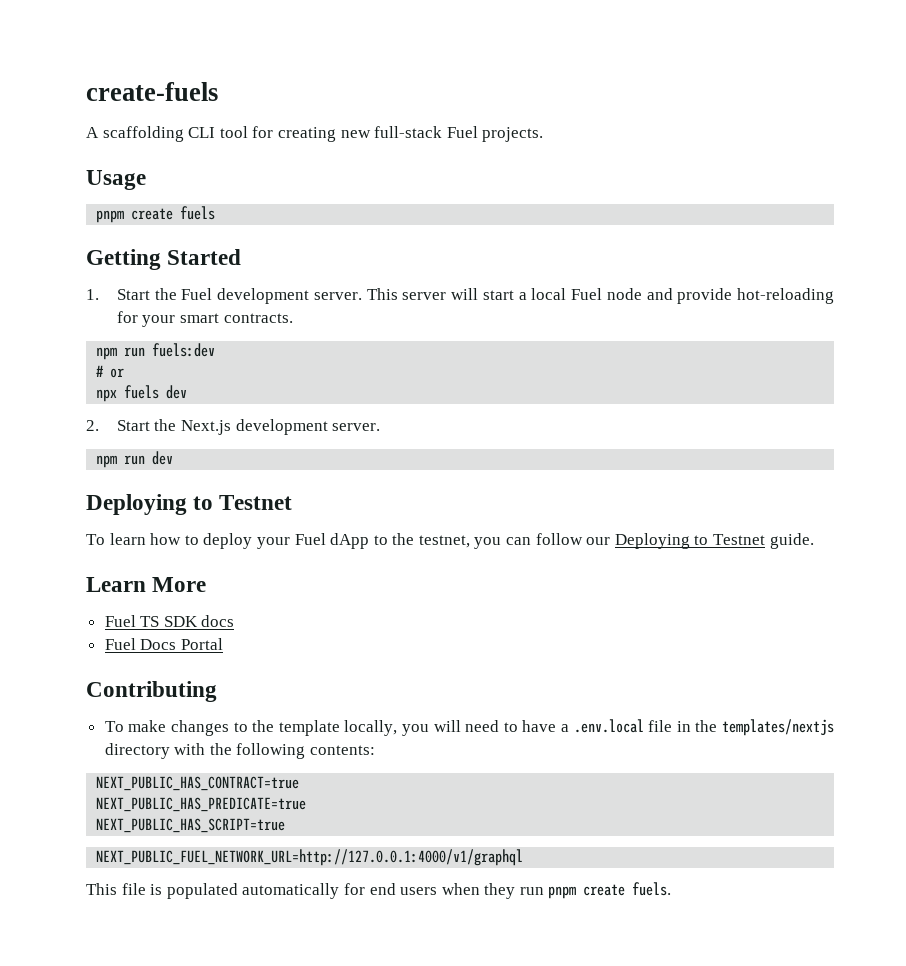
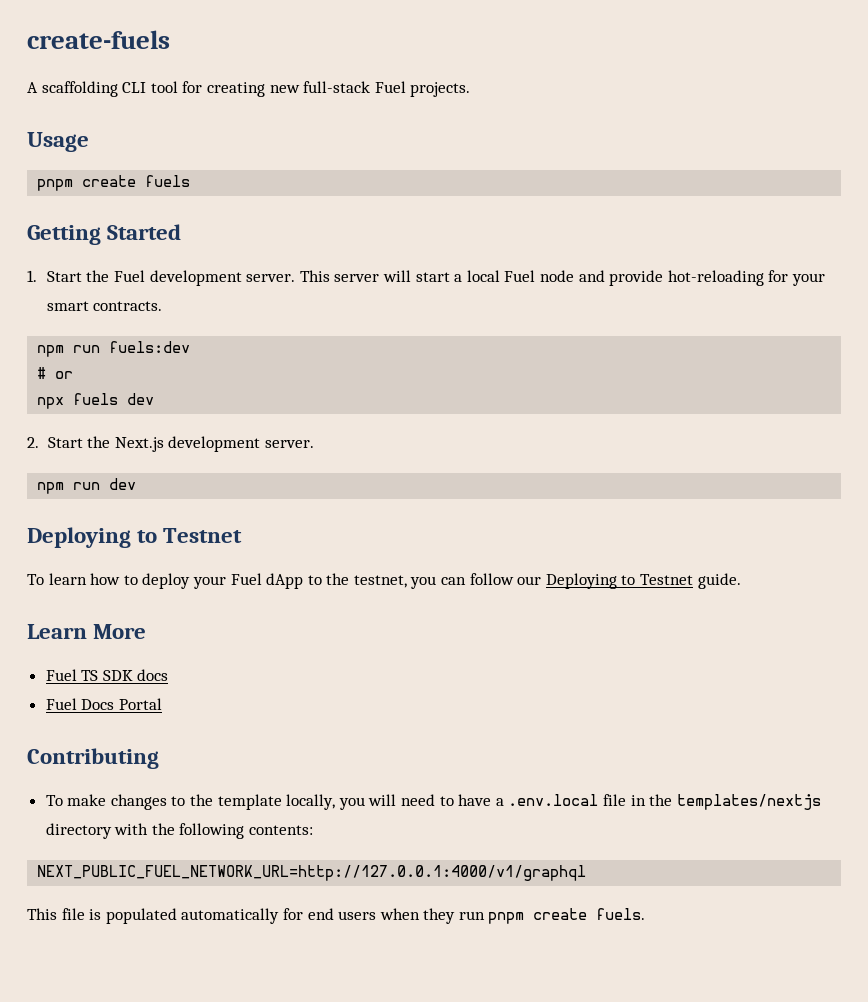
- NEXT_PUBLIC_HAS_CONTRACT=true
- NEXT_PUBLIC_HAS_PREDICATE=true
- NEXT_PUBLIC_HAS_SCRIPT=true

